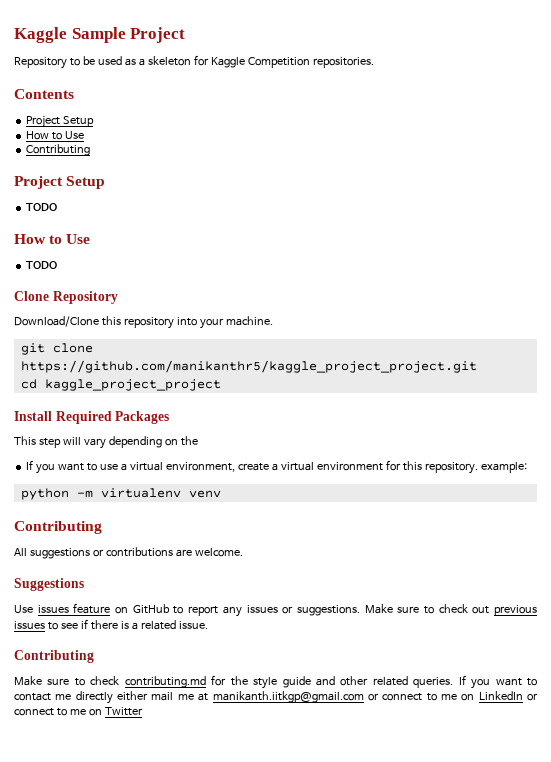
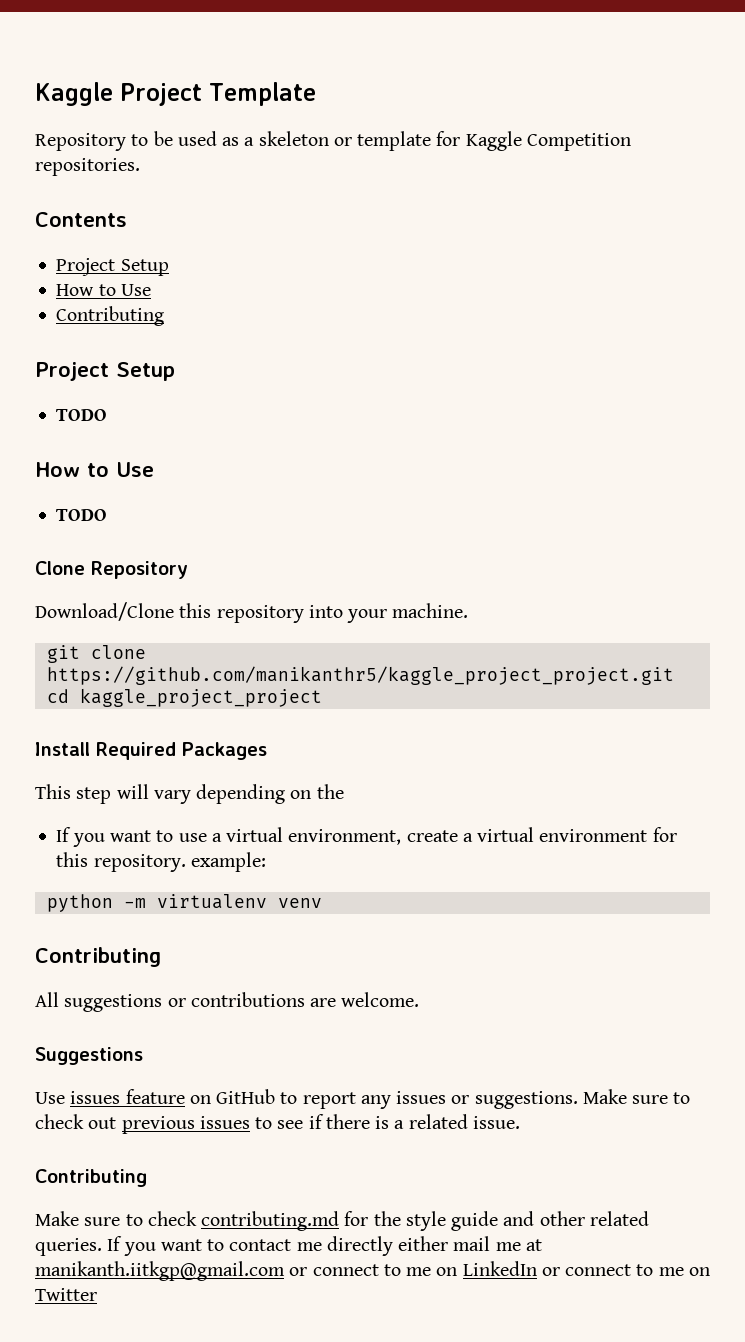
- Kaggle Sample Project
+ Kaggle Project Template
- Repository to be used as a skeleton for Kaggle Competition repositories.
+ Repository to be used as a skeleton or template for Kaggle Competition repositories.

